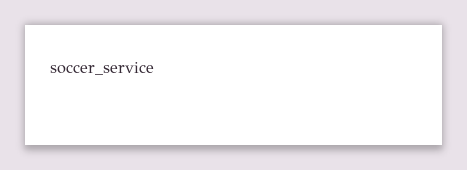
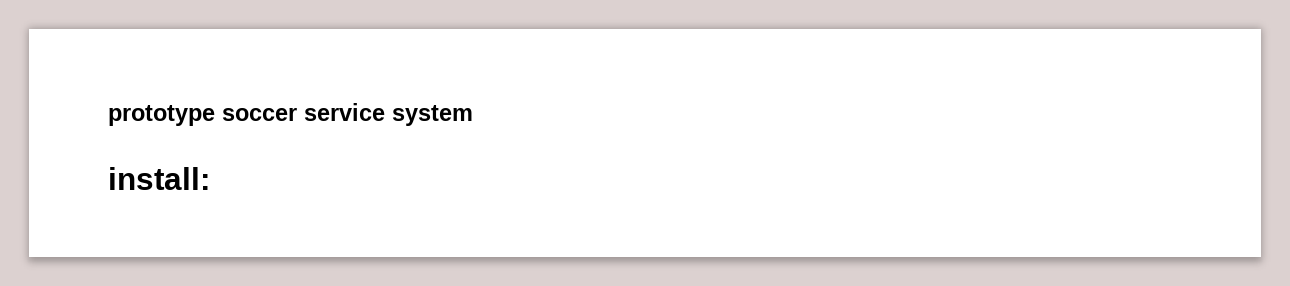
- soccer_service
+ prototype soccer service system
+ install:

